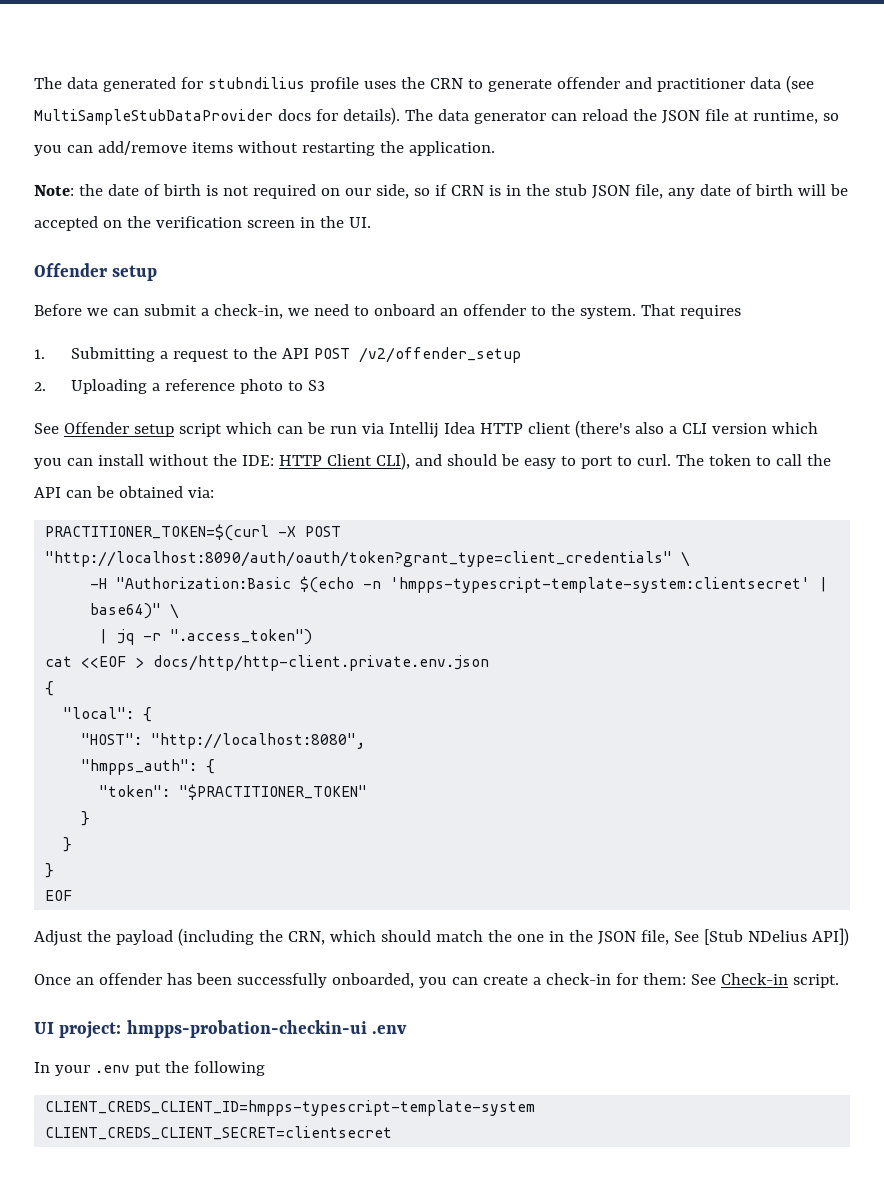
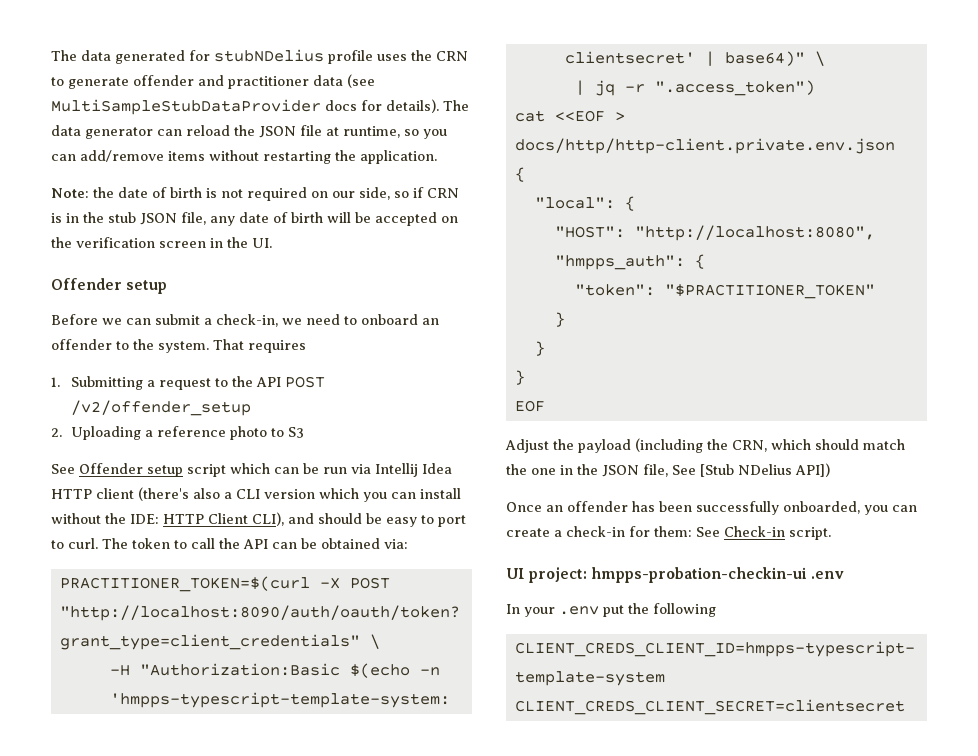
- The data generated for stubndilius profile uses the CRN to generate offender and practitioner data (see MultiSampleStubDataProvider docs for details).
+ The data generated for stubNDelius profile uses the CRN to generate offender and practitioner data (see MultiSampleStubDataProvider docs for details).

